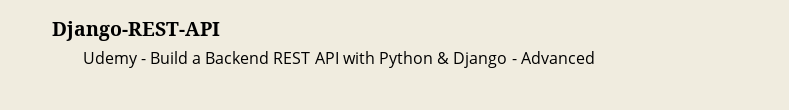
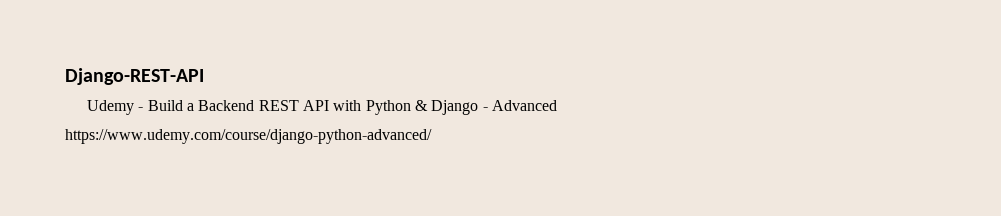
+ https://www.udemy.com/course/django-python-advanced/

